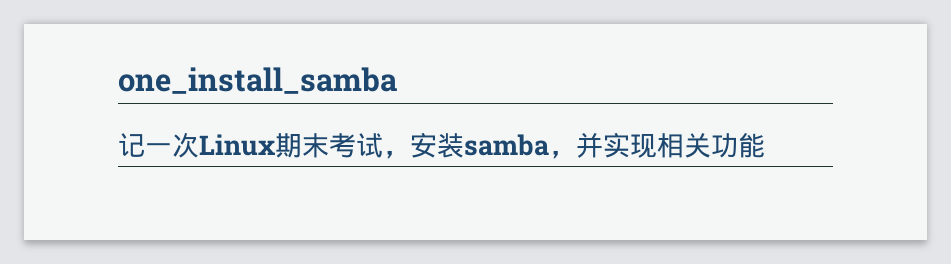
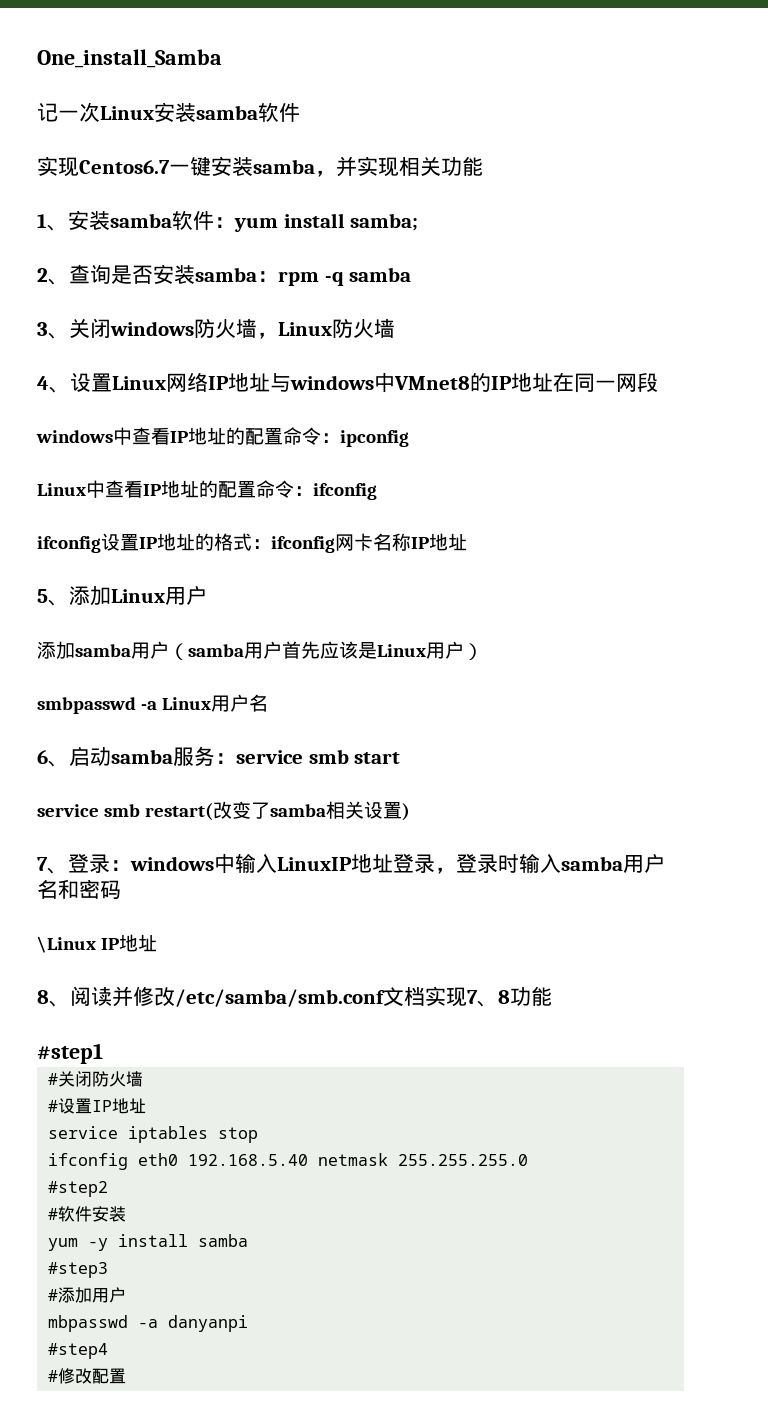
- one_install_samba
+ One_install_Samba
- 记一次Linux期末考试，安装samba，并实现相关功能
+ 记一次Linux安装samba软件
+ 实现Centos6.7一键安装samba，并实现相关功能
+ 1、安装samba软件：yum install samba;
+ 2、查询是否安装samba：rpm -q samba
+ 3、关闭windows防火墙，Linux防火墙
+ 4、设置Linux网络IP地址与windows中VMnet8的IP地址在同一网段
+ windows中查看IP地址的配置命令：ipconfig
+ Linux中查看IP地址的配置命令：ifconfig
+ ifconfig设置IP地址的格式：ifconfig网卡名称IP地址
+ 5、添加Linux用户
+ 添加samba用户（samba用户首先应该是Linux用户）
+ smbpasswd -a Linux用户名
+ 6、启动samba服务：service smb start
+ service smb restart(改变了samba相关设置)
+ 7、登录：windows中输入LinuxIP地址登录，登录时输入samba用户名和密码
+ \Linux IP地址
+ 8、阅读并修改/etc/samba/smb.conf文档实现7、8功能
+ #step1
+ #关闭防火墙
+ #设置IP地址
+ service iptables stop
+ ifconfig eth0 192.168.5.40 netmask 255.255.255.0
+ #step2
+ #软件安装
+ yum -y install samba
+ #step3
+ #添加用户
+ mbpasswd -a danyanpi
+ #step4
+ #修改配置

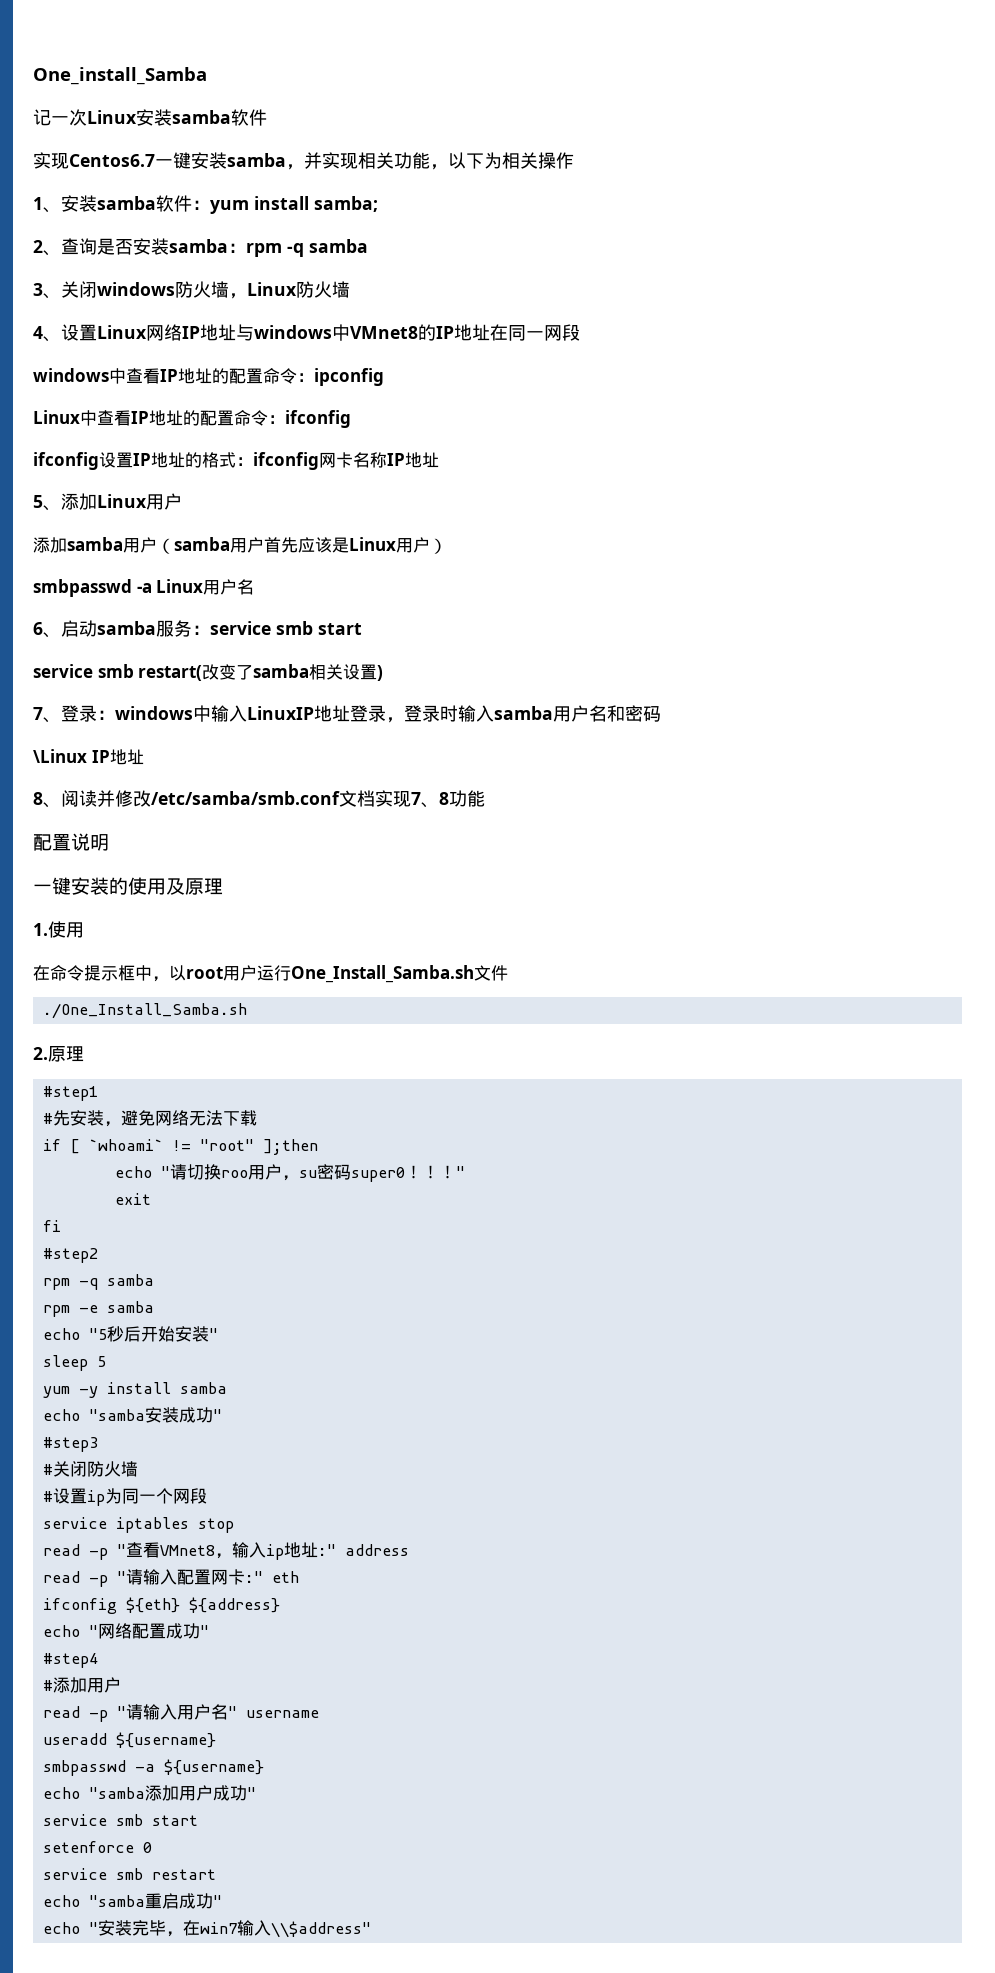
- 实现Centos6.7一键安装samba，并实现相关功能
+ 实现Centos6.7一键安装samba，并实现相关功能，以下为相关操作
+ 配置说明
+ 一键安装的使用及原理
+ 1.使用
+ 在命令提示框中，以root用户运行One_Install_Samba.sh文件
+ ./One_Install_Samba.sh
+ 2.原理
  #step1
+ #先安装，避免网络无法下载
+ if [ `whoami` != "root" ];then
+ echo "请切换roo用户，su密码super0！！！"
+ exit
+ fi
+ #step2
+ rpm -q samba
+ rpm -e samba
+ echo "5秒后开始安装"
+ sleep 5
+ yum -y install samba
+ echo "samba安装成功"
+ #step3
- #设置IP地址
+ #设置ip为同一个网段
- ifconfig eth0 192.168.5.40 netmask 255.255.255.0
- #step2
- #软件安装
- yum -y install samba
- #step3
+ read -p "查看VMnet8，输入ip地址:" address
+ read -p "请输入配置网卡:" eth
+ ifconfig ${eth} ${address}
+ echo "网络配置成功"
+ #step4
  #添加用户
- mbpasswd -a danyanpi
- #step4
- #修改配置
+ read -p "请输入用户名" username
+ useradd ${username}
+ smbpasswd -a ${username}
+ echo "samba添加用户成功"
+ service smb start
+ setenforce 0
+ service smb restart
+ echo "samba重启成功"
+ echo "安装完毕，在win7输入\\$address"

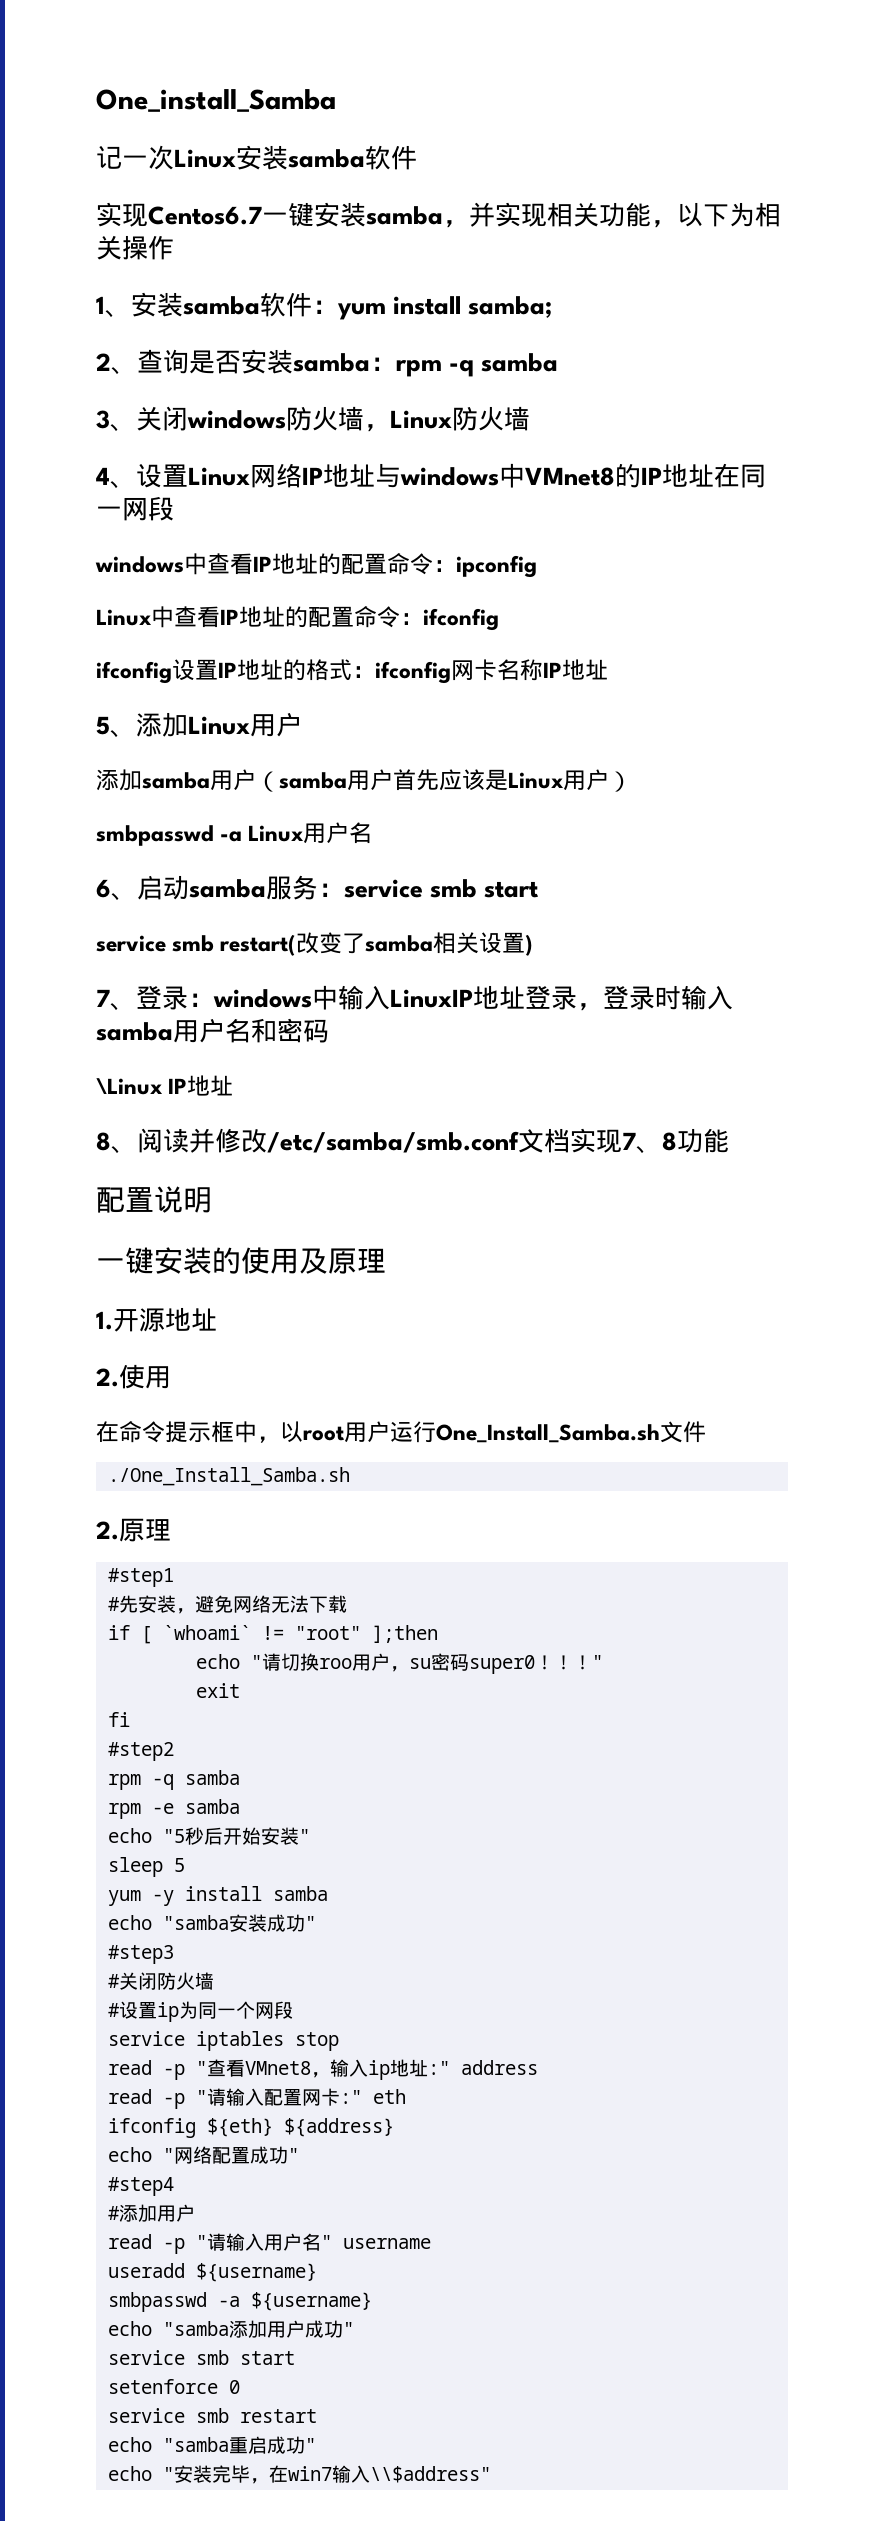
- 1.使用
+ 1.开源地址
+ 2.使用

